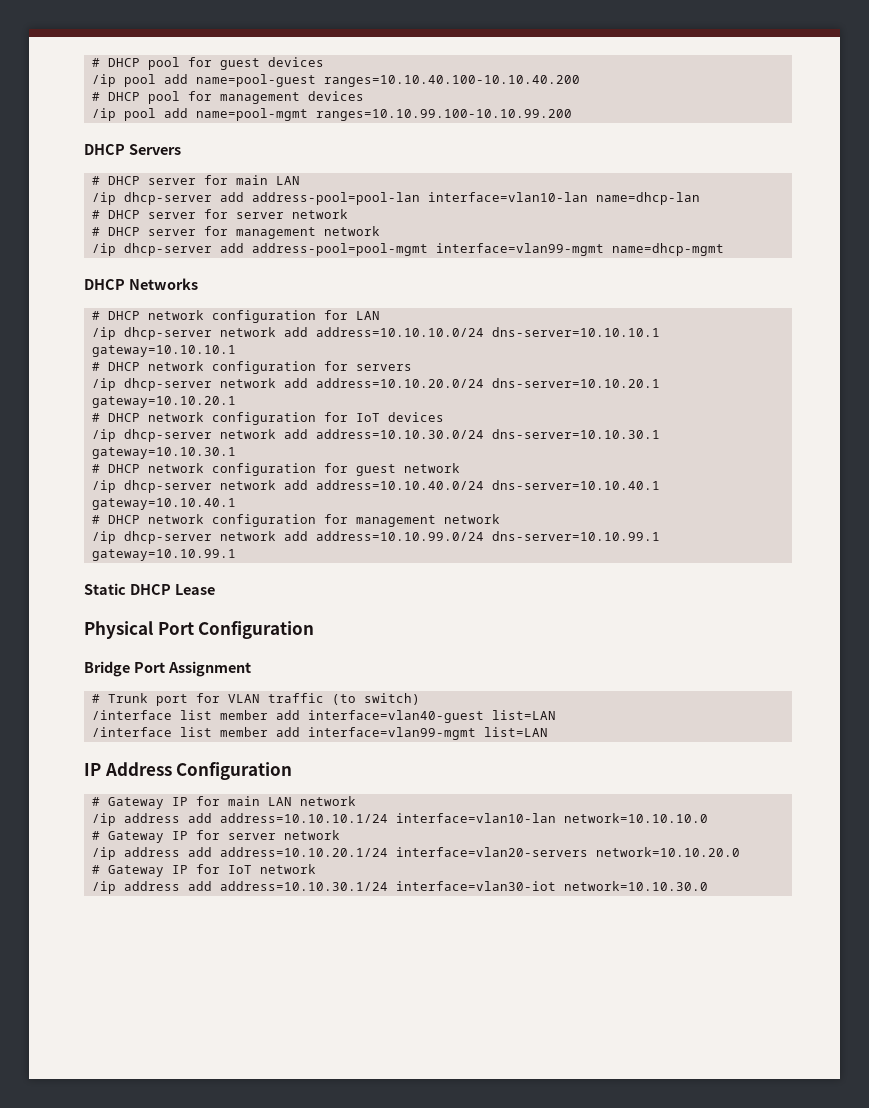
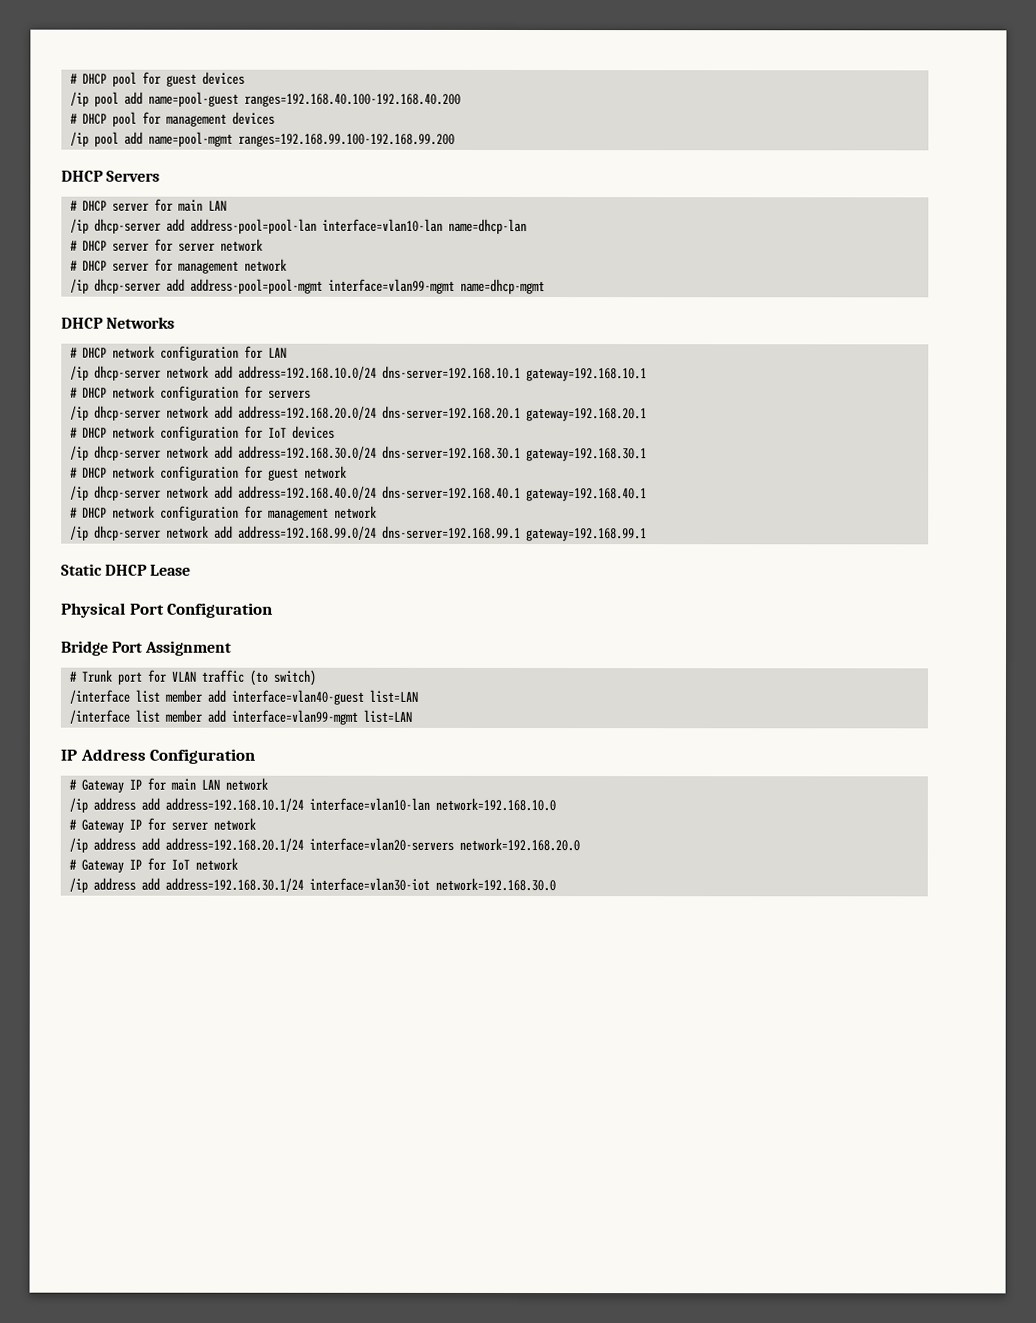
- /ip pool add name=pool-guest ranges=10.10.40.100-10.10.40.200
+ /ip pool add name=pool-guest ranges=192.168.40.100-192.168.40.200
- /ip pool add name=pool-mgmt ranges=10.10.99.100-10.10.99.200
+ /ip pool add name=pool-mgmt ranges=192.168.99.100-192.168.99.200
- /ip dhcp-server network add address=10.10.10.0/24 dns-server=10.10.10.1 gateway=10.10.10.1
+ /ip dhcp-server network add address=192.168.10.0/24 dns-server=192.168.10.1 gateway=192.168.10.1
- /ip dhcp-server network add address=10.10.20.0/24 dns-server=10.10.20.1 gateway=10.10.20.1
+ /ip dhcp-server network add address=192.168.20.0/24 dns-server=192.168.20.1 gateway=192.168.20.1
- /ip dhcp-server network add address=10.10.30.0/24 dns-server=10.10.30.1 gateway=10.10.30.1
+ /ip dhcp-server network add address=192.168.30.0/24 dns-server=192.168.30.1 gateway=192.168.30.1
- /ip dhcp-server network add address=10.10.40.0/24 dns-server=10.10.40.1 gateway=10.10.40.1
+ /ip dhcp-server network add address=192.168.40.0/24 dns-server=192.168.40.1 gateway=192.168.40.1
- /ip dhcp-server network add address=10.10.99.0/24 dns-server=10.10.99.1 gateway=10.10.99.1
+ /ip dhcp-server network add address=192.168.99.0/24 dns-server=192.168.99.1 gateway=192.168.99.1
- /ip address add address=10.10.10.1/24 interface=vlan10-lan network=10.10.10.0
+ /ip address add address=192.168.10.1/24 interface=vlan10-lan network=192.168.10.0
- /ip address add address=10.10.20.1/24 interface=vlan20-servers network=10.10.20.0
+ /ip address add address=192.168.20.1/24 interface=vlan20-servers network=192.168.20.0
- /ip address add address=10.10.30.1/24 interface=vlan30-iot network=10.10.30.0
+ /ip address add address=192.168.30.1/24 interface=vlan30-iot network=192.168.30.0

